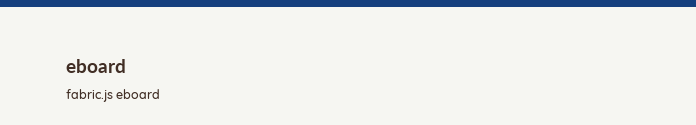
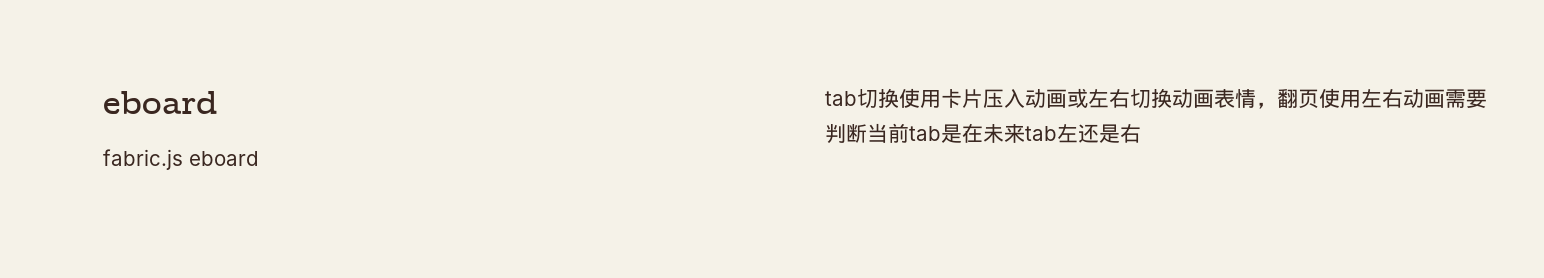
+ tab切换使用卡片压入动画或左右切换动画表情，翻页使用左右动画需要判断当前tab是在未来tab左还是右

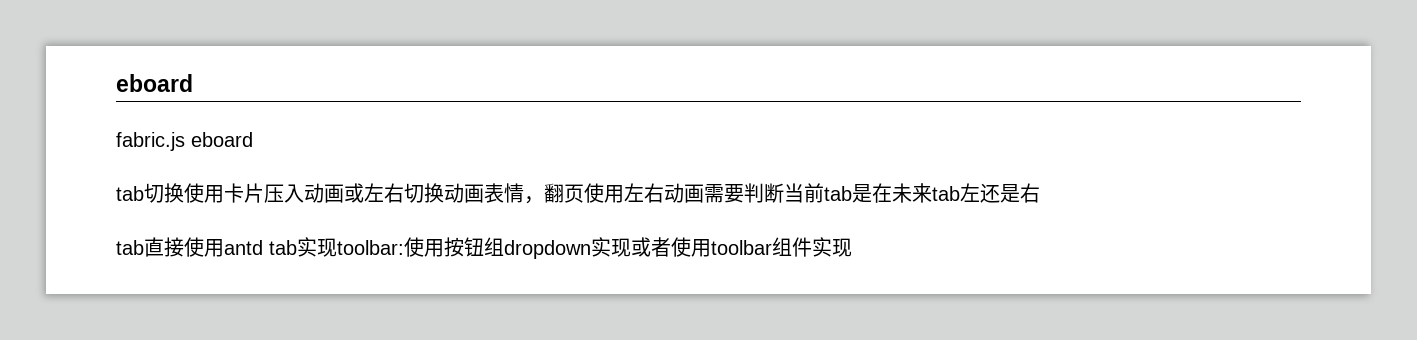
+ tab直接使用antd tab实现toolbar:使用按钮组dropdown实现或者使用toolbar组件实现

